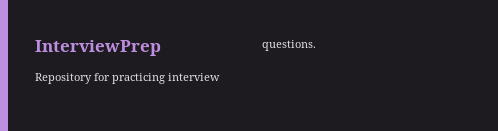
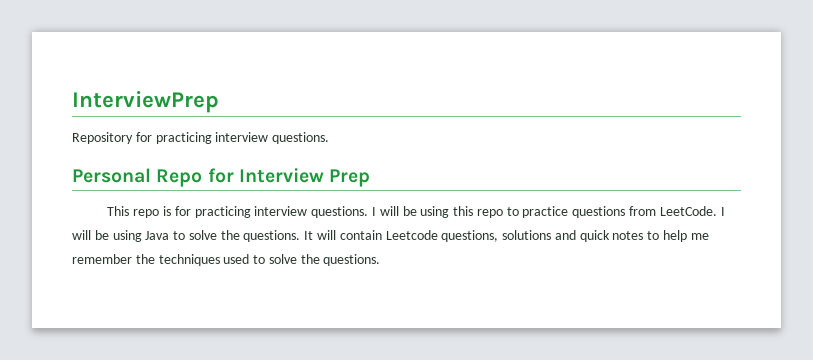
+ Personal Repo for Interview Prep
+ This repo is for practicing interview questions. I will be using this repo to practice questions from LeetCode. I will be using Java to solve the questions. It will contain Leetcode questions, solutions and quick notes to help me remember the techniques used to solve the questions.

